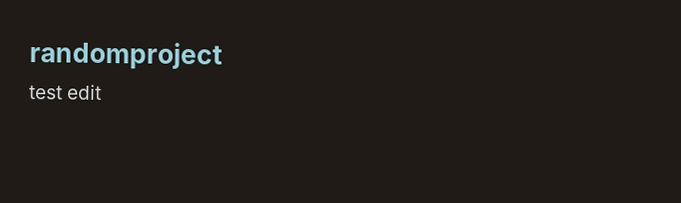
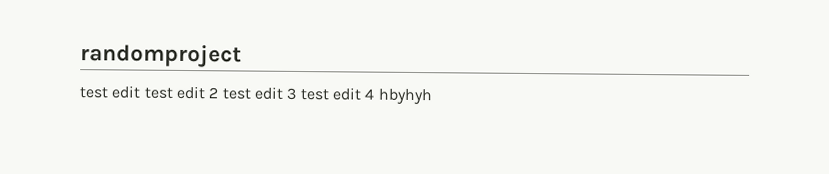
- test edit
+ test edit test edit 2 test edit 3 test edit 4 hbyhyh

